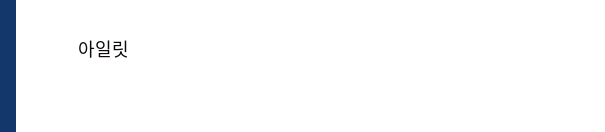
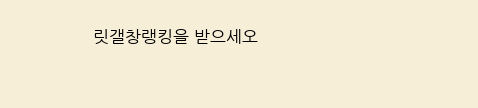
- 아일릿
+ 릿갤창랭킹을 받으세오

